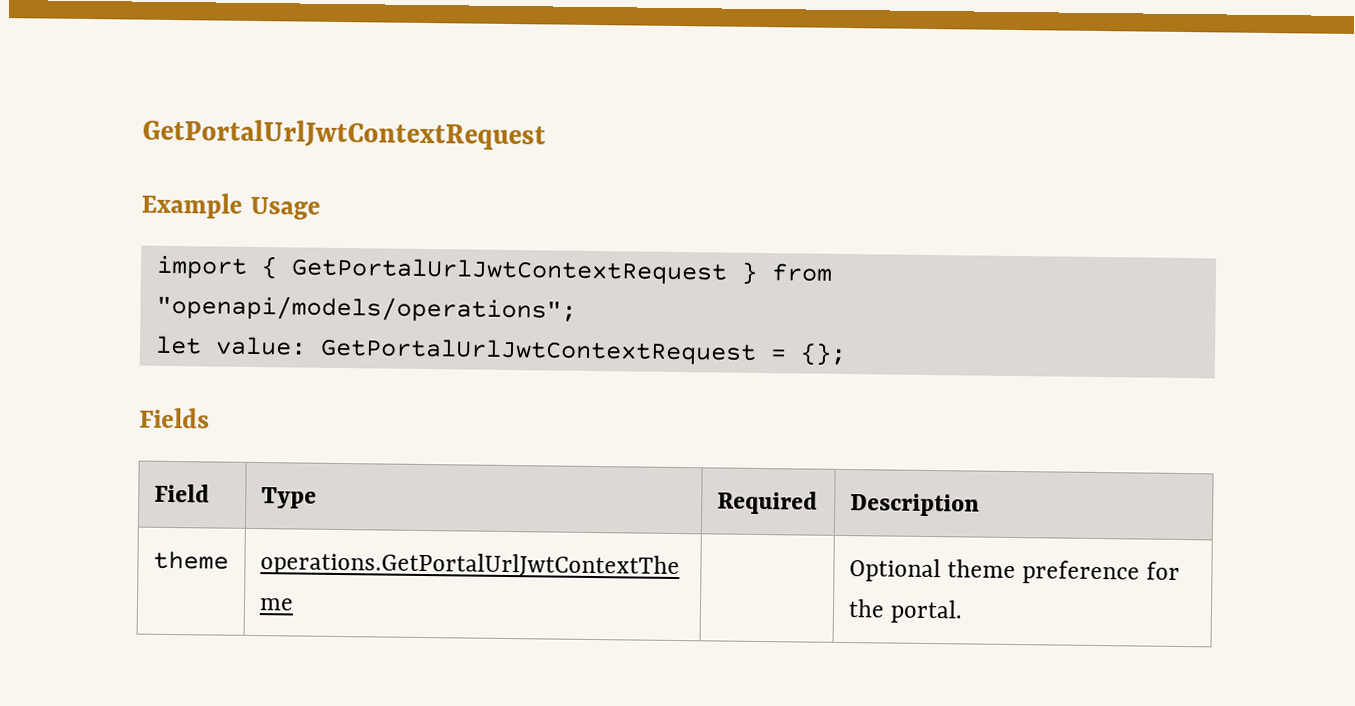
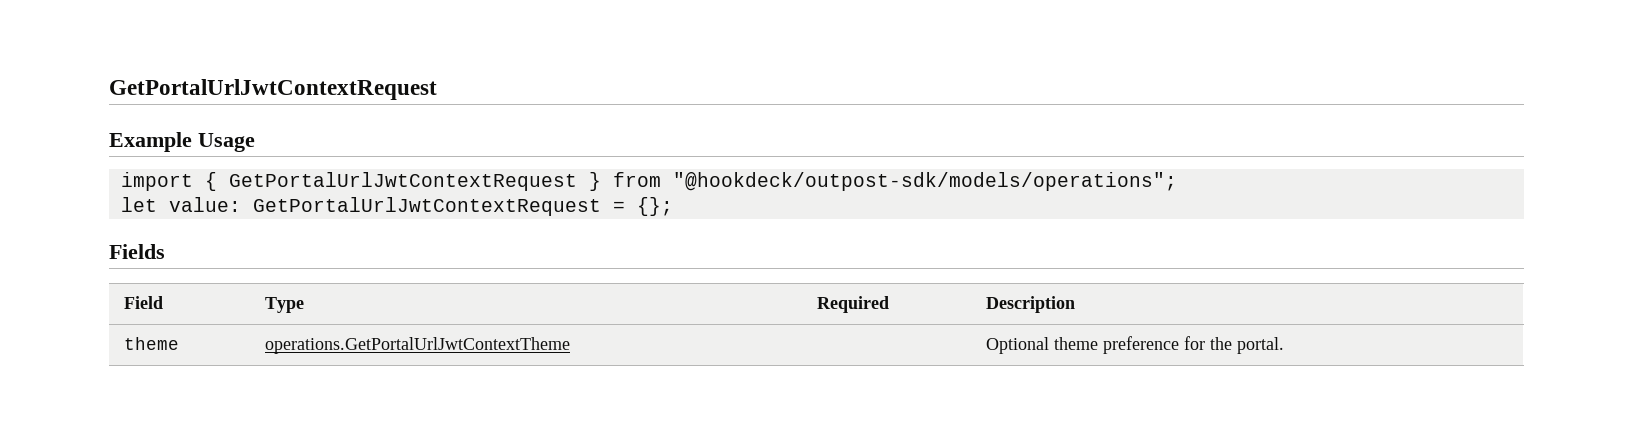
- import { GetPortalUrlJwtContextRequest } from "openapi/models/operations";
+ import { GetPortalUrlJwtContextRequest } from "@hookdeck/outpost-sdk/models/operations";

